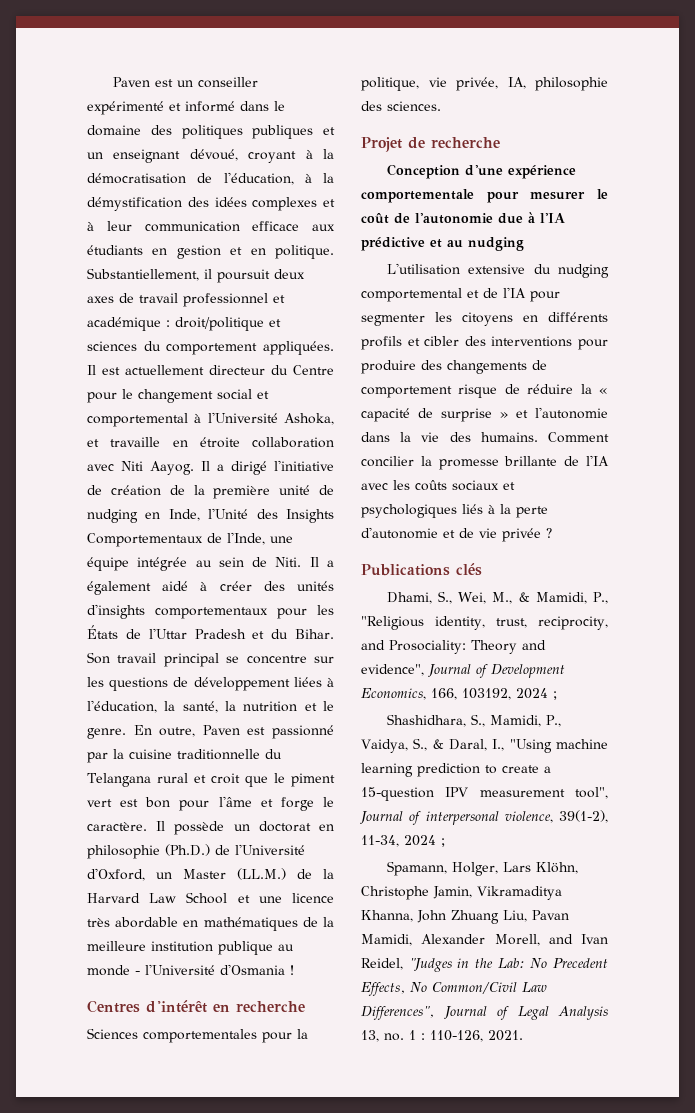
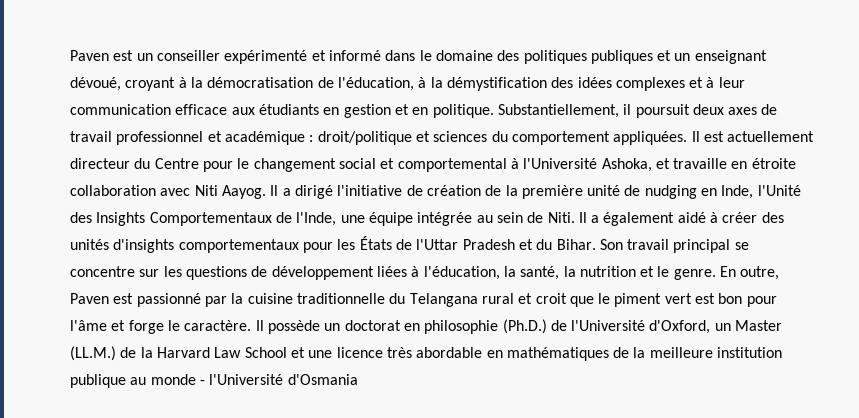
- Il possède un doctorat en philosophie (Ph.D.) de l'Université d'Oxford, un Master (LL.M.) de la Harvard Law School et une licence très abordable en mathématiques de la meilleure institution publique au monde - l'Université d'Osmania !
- Centres d'intérêt en recherche
- Sciences comportementales pour la politique, vie privée, IA, philosophie des sciences.
- Projet de recherche
- Conception d'une expérience comportementale pour mesurer le coût de l'autonomie due à l'IA prédictive et au nudging
- L'utilisation extensive du nudging comportemental et de l'IA pour segmenter les citoyens en différents profils et cibler des interventions pour produire des changements de comportement risque de réduire la « capacité de surprise » et l'autonomie dans la vie des humains. Comment concilier la promesse brillante de l'IA avec les coûts sociaux et psychologiques liés à la perte d'autonomie et de vie privée ?
- Publications clés
- Dhami, S., Wei, M., & Mamidi, P., "Religious identity, trust, reciprocity, and Prosociality: Theory and evidence", Journal of Development Economics, 166, 103192, 2024 ;
- Shashidhara, S., Mamidi, P., Vaidya, S., & Daral, I., "Using machine learning prediction to create a 15-question IPV measurement tool", Journal of interpersonal violence, 39(1-2), 11-34, 2024 ;
- Spamann, Holger, Lars Klöhn, Christophe Jamin, Vikramaditya Khanna, John Zhuang Liu, Pavan Mamidi, Alexander Morell, and Ivan Reidel, "Judges in the Lab: No Precedent Effects, No Common/Civil Law Differences", Journal of Legal Analysis 13, no. 1 : 110-126, 2021.
+ Il possède un doctorat en philosophie (Ph.D.) de l'Université d'Oxford, un Master (LL.M.) de la Harvard Law School et une licence très abordable en mathématiques de la meilleure institution publique au monde - l'Université d'Osmania

